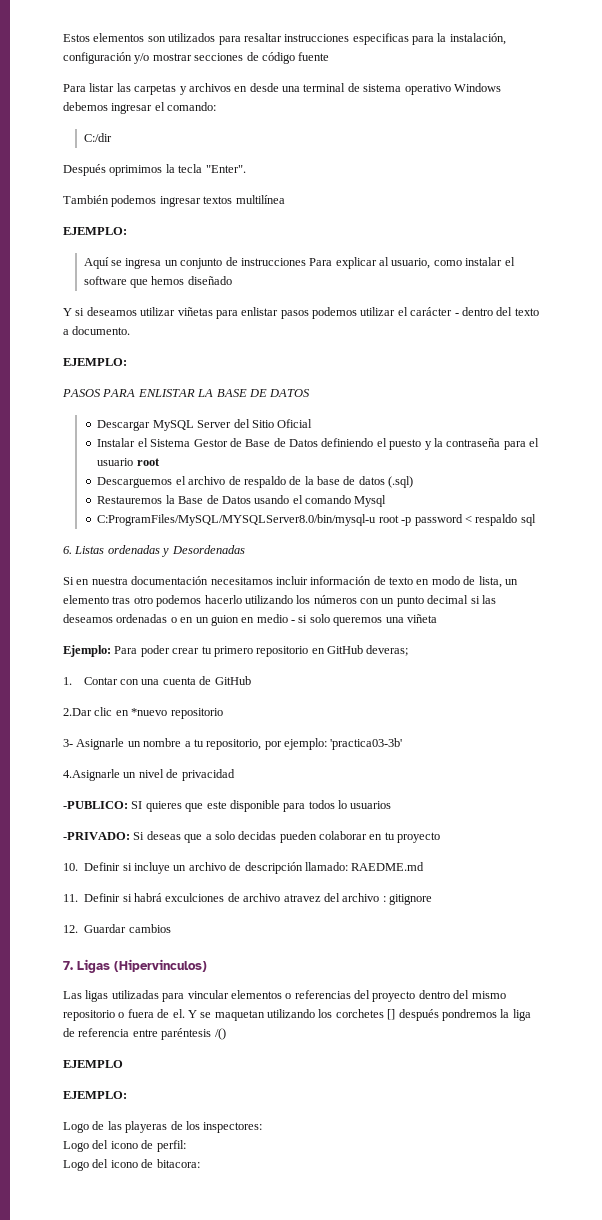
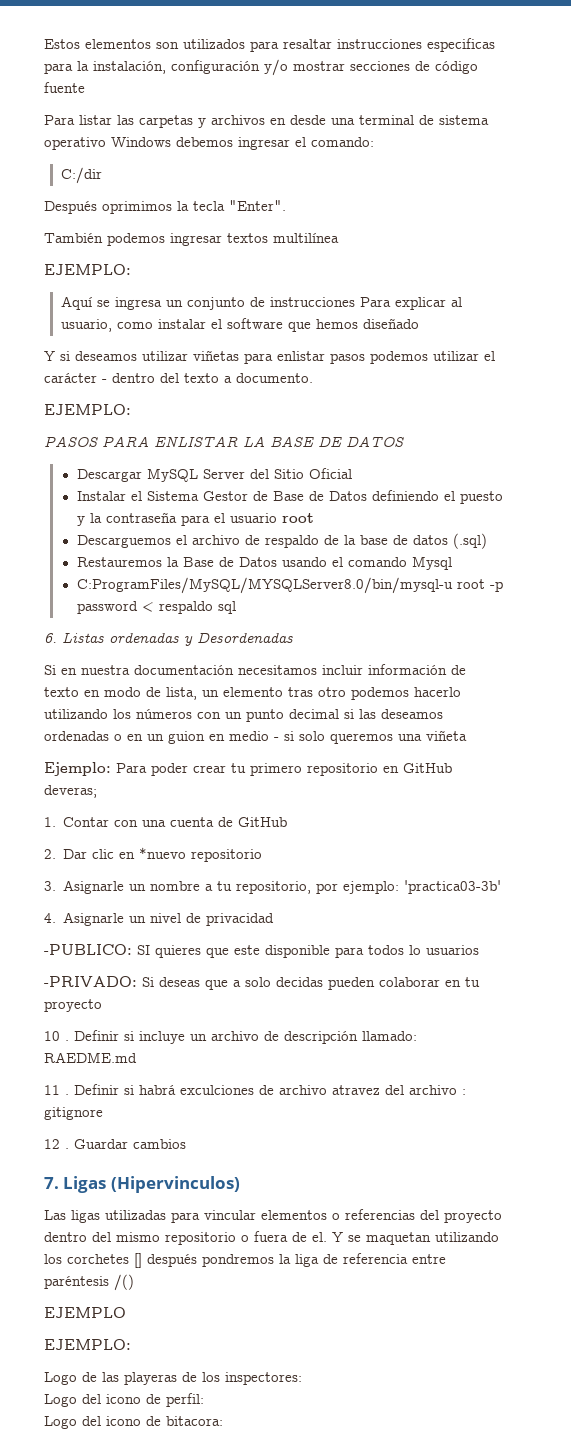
- 2.Dar clic en *nuevo repositorio
+ 2. Dar clic en *nuevo repositorio
- 3- Asignarle un nombre a tu repositorio, por ejemplo: 'practica03-3b'
+ 3. Asignarle un nombre a tu repositorio, por ejemplo: 'practica03-3b'
- 4.Asignarle un nivel de privacidad
+ 4. Asignarle un nivel de privacidad
- 10. Definir si incluye un archivo de descripción llamado: RAEDME.md
+ 10 . Definir si incluye un archivo de descripción llamado: RAEDME.md
- 11. Definir si habrá exculciones de archivo atravez del archivo : gitignore
+ 11 . Definir si habrá exculciones de archivo atravez del archivo : gitignore
- 12. Guardar cambios
+ 12 . Guardar cambios

